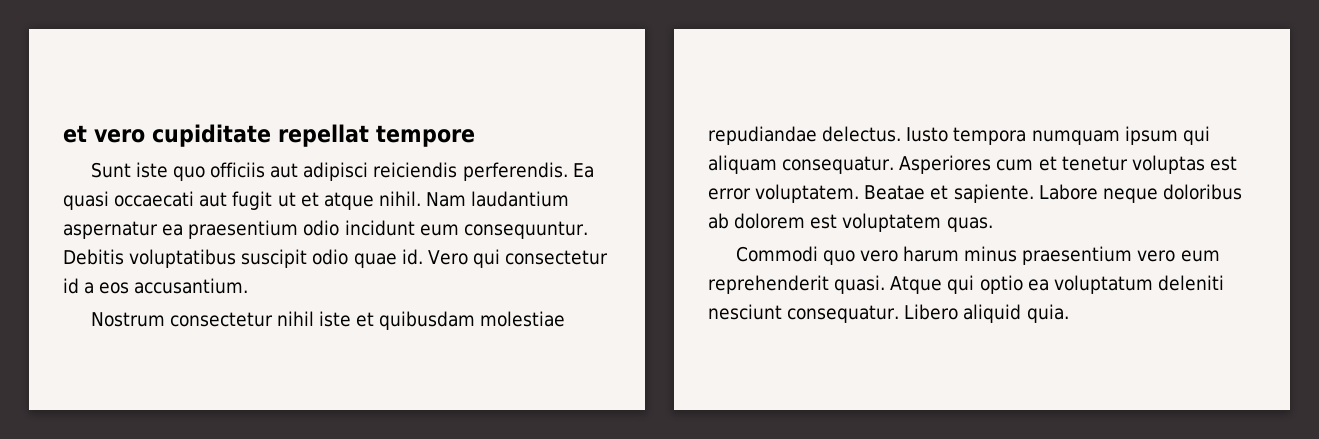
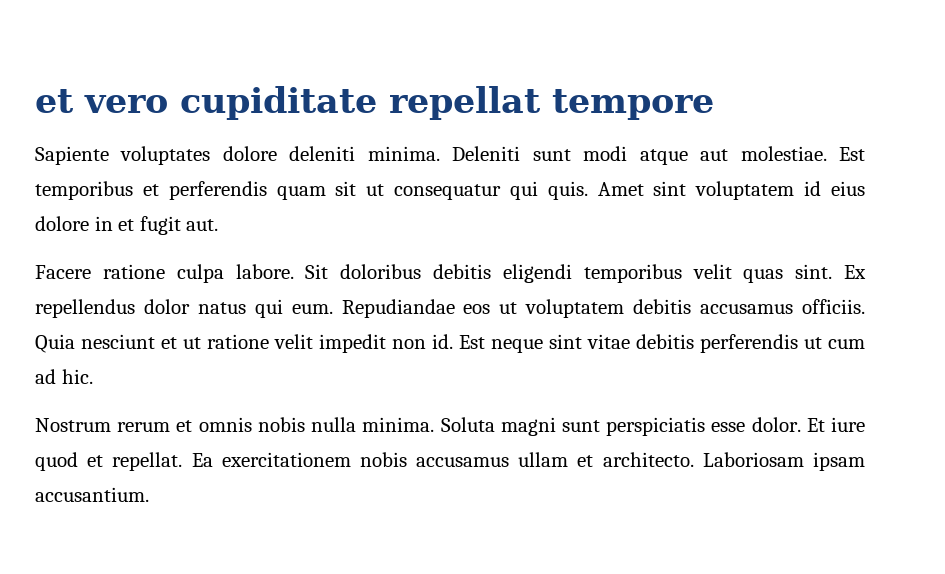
- Sunt iste quo officiis aut adipisci reiciendis perferendis. Ea quasi occaecati aut fugit ut et atque nihil. Nam laudantium aspernatur ea praesentium odio incidunt eum consequuntur. Debitis voluptatibus suscipit odio quae id. Vero qui consectetur id a eos accusantium.
- Nostrum consectetur nihil iste et quibusdam molestiae repudiandae delectus. Iusto tempora numquam ipsum qui aliquam consequatur. Asperiores cum et tenetur voluptas est error voluptatem. Beatae et sapiente. Labore neque doloribus ab dolorem est voluptatem quas.
- Commodi quo vero harum minus praesentium vero eum reprehenderit quasi. Atque qui optio ea voluptatum deleniti nesciunt consequatur. Libero aliquid quia.
+ Sapiente voluptates dolore deleniti minima. Deleniti sunt modi atque aut molestiae. Est temporibus et perferendis quam sit ut consequatur qui quis. Amet sint voluptatem id eius dolore in et fugit aut.
+ Facere ratione culpa labore. Sit doloribus debitis eligendi temporibus velit quas sint. Ex repellendus dolor natus qui eum. Repudiandae eos ut voluptatem debitis accusamus officiis. Quia nesciunt et ut ratione velit impedit non id. Est neque sint vitae debitis perferendis ut cum ad hic.
+ Nostrum rerum et omnis nobis nulla minima. Soluta magni sunt perspiciatis esse dolor. Et iure quod et repellat. Ea exercitationem nobis accusamus ullam et architecto. Laboriosam ipsam accusantium.

